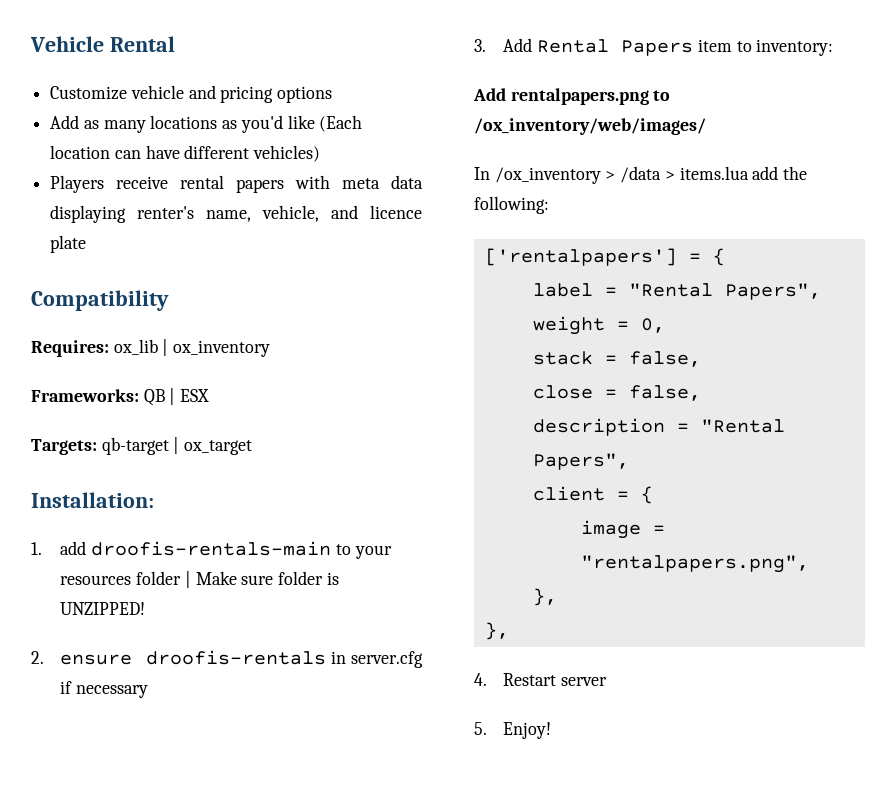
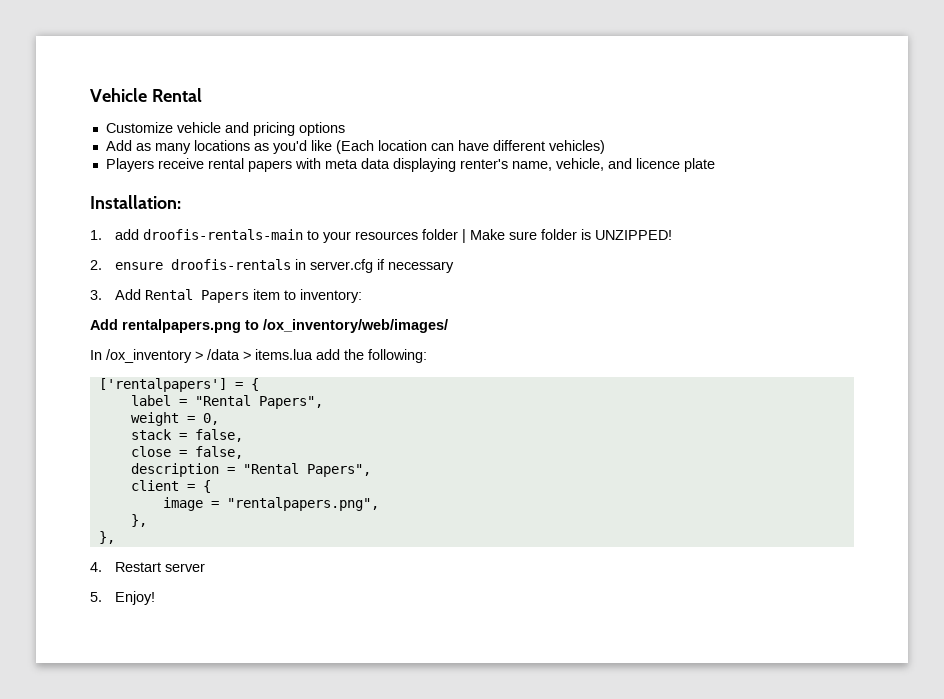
- Compatibility
- Requires: ox_lib | ox_inventory
- Frameworks: QB | ESX
- Targets: qb-target | ox_target

